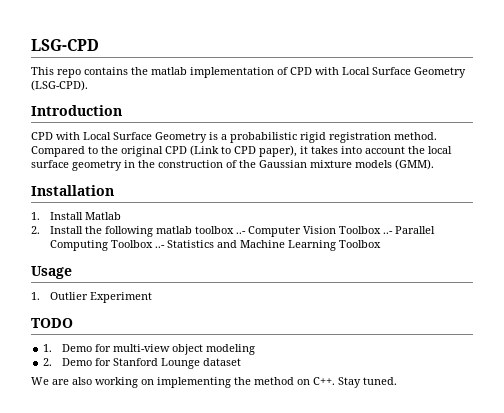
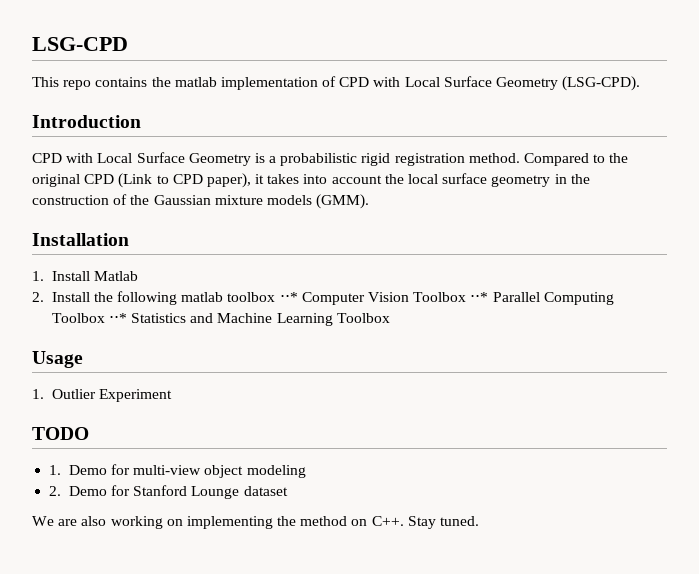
- 2. Install the following matlab toolbox ..- Computer Vision Toolbox ..- Parallel Computing Toolbox ..- Statistics and Machine Learning Toolbox
+ 2. Install the following matlab toolbox ⋅⋅* Computer Vision Toolbox ⋅⋅* Parallel Computing Toolbox ⋅⋅* Statistics and Machine Learning Toolbox

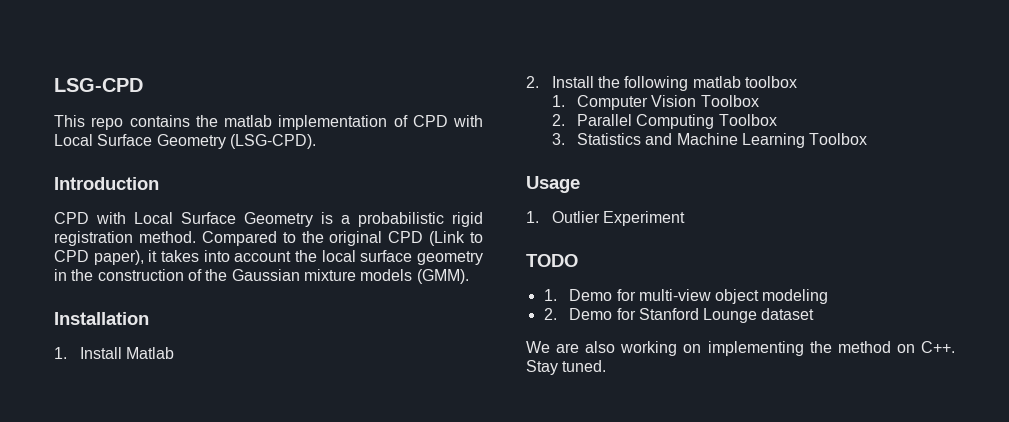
- 2. Install the following matlab toolbox ⋅⋅* Computer Vision Toolbox ⋅⋅* Parallel Computing Toolbox ⋅⋅* Statistics and Machine Learning Toolbox
+ 2. Install the following matlab toolbox
+ 1. Computer Vision Toolbox
+ 2. Parallel Computing Toolbox
+ 3. Statistics and Machine Learning Toolbox

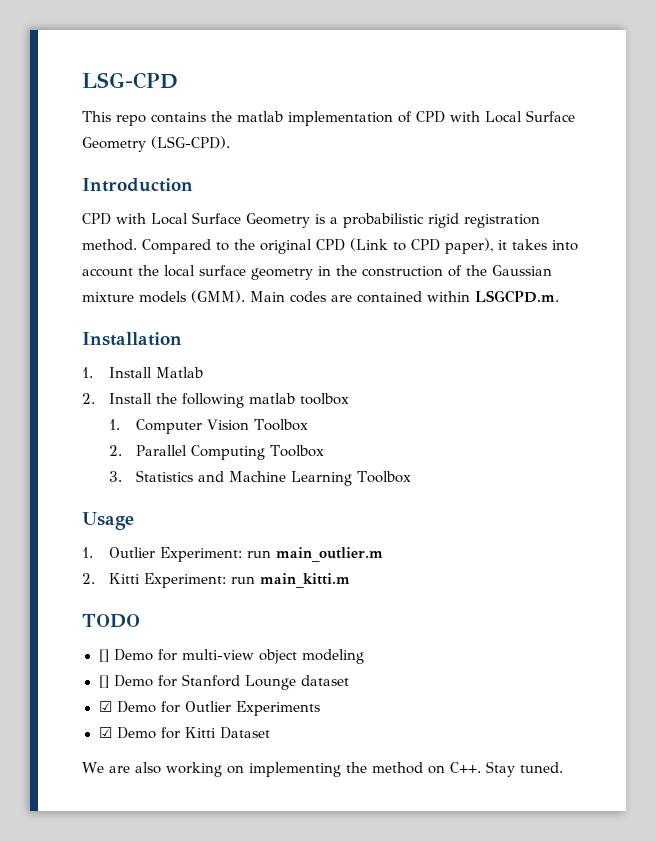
+ Main codes are contained within LSGCPD.m.
- 1. Outlier Experiment
+ 1. Outlier Experiment: run main_outlier.m
+ 2. Kitti Experiment: run main_kitti.m
- 1. Demo for multi-view object modeling
+ [] Demo for multi-view object modeling
- 2. Demo for Stanford Lounge dataset
+ [] Demo for Stanford Lounge dataset
+ ☑ Demo for Outlier Experiments
+ ☑ Demo for Kitti Dataset

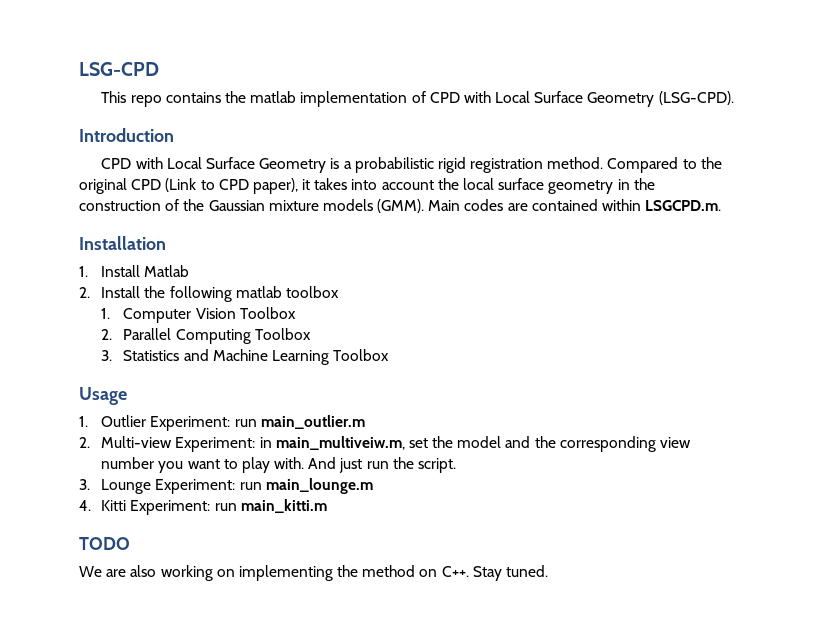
- 2. Kitti Experiment: run main_kitti.m
+ 2. Multi-view Experiment: in main_multiveiw.m, set the model and the corresponding view number you want to play with. And just run the script.
+ 3. Lounge Experiment: run main_lounge.m
+ 4. Kitti Experiment: run main_kitti.m
- [] Demo for multi-view object modeling
- [] Demo for Stanford Lounge dataset
- ☑ Demo for Outlier Experiments
- ☑ Demo for Kitti Dataset

